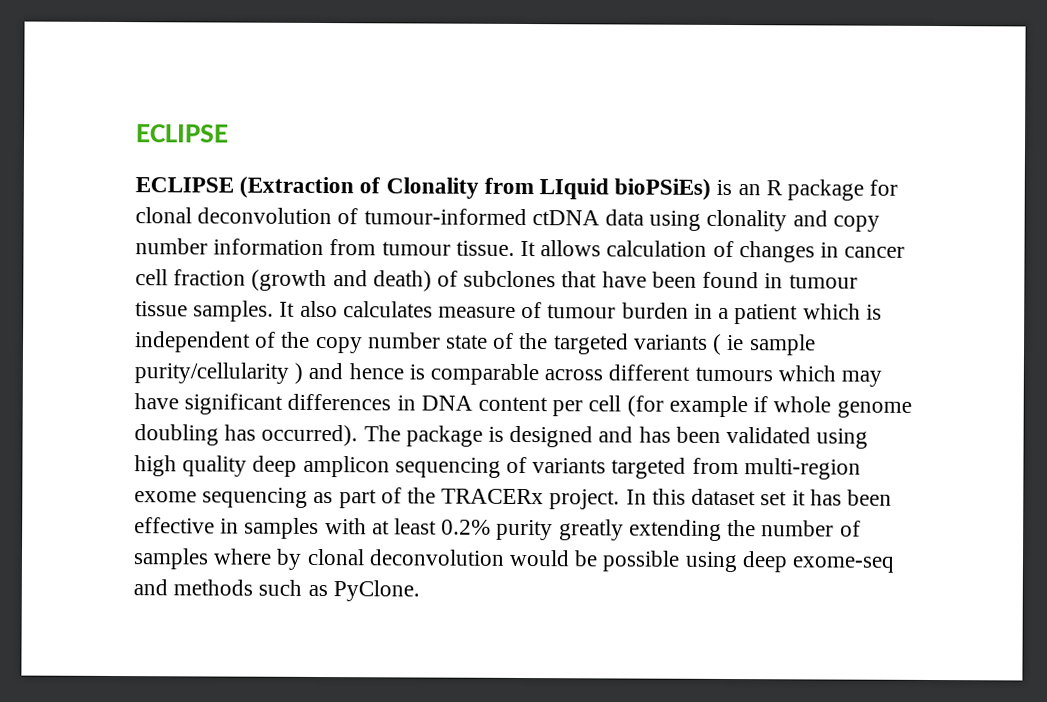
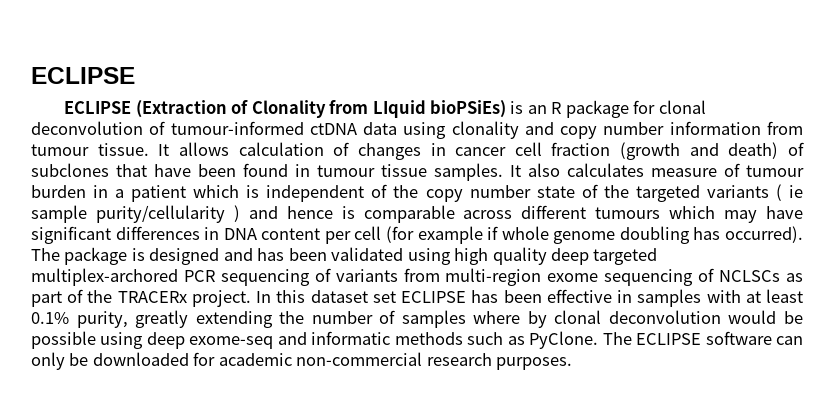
- The package is designed and has been validated using high quality deep amplicon sequencing of variants targeted from multi-region exome sequencing as part of the TRACERx project.
+ The package is designed and has been validated using high quality deep targeted multiplex-archored PCR sequencing of variants from multi-region exome sequencing of NCLSCs as part of the TRACERx project.
- In this dataset set it has been effective in samples with at least 0.2% purity greatly extending the number of samples where by clonal deconvolution would be possible using deep exome-seq and methods such as PyClone.
+ In this dataset set ECLIPSE has been effective in samples with at least 0.1% purity, greatly extending the number of samples where by clonal deconvolution would be possible using deep exome-seq and informatic methods such as PyClone.
+ The ECLIPSE software can only be downloaded for academic non-commercial research purposes.

